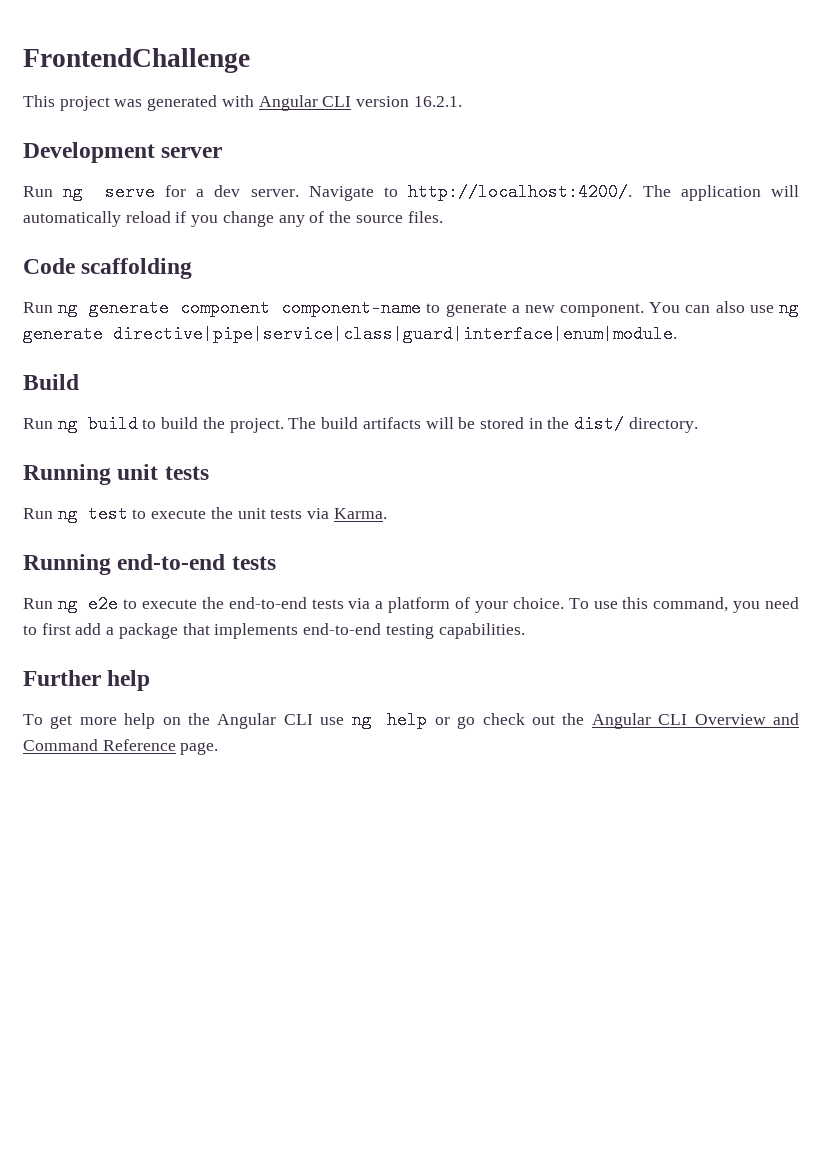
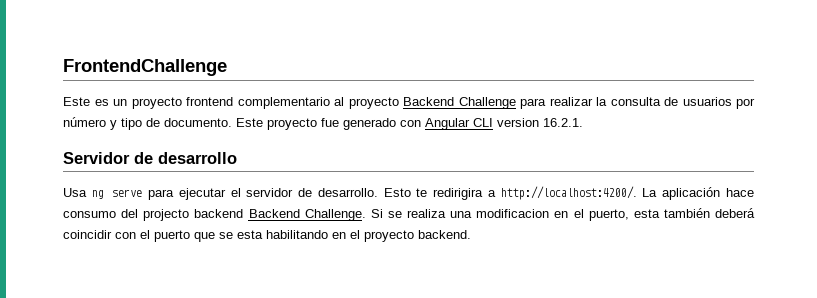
- This project was generated with Angular CLI version 16.2.1.
- Development server
- Run ng serve for a dev server. Navigate to http://localhost:4200/. The application will automatically reload if you change any of the source files.
- Code scaffolding
- Run ng generate component component-name to generate a new component. You can also use ng generate directive|pipe|service|class|guard|interface|enum|module.
- Build
- Run ng build to build the project. The build artifacts will be stored in the dist/ directory.
- Running unit tests
- Run ng test to execute the unit tests via Karma.
- Running end-to-end tests
- Run ng e2e to execute the end-to-end tests via a platform of your choice. To use this command, you need to first add a package that implements end-to-end testing capabilities.
- Further help
- To get more help on the Angular CLI use ng help or go check out the Angular CLI Overview and Command Reference page.
+ Este es un proyecto frontend complementario al proyecto Backend Challenge para realizar la consulta de usuarios por número y tipo de documento. Este proyecto fue generado con Angular CLI version 16.2.1.
+ Servidor de desarrollo
+ Usa ng serve para ejecutar el servidor de desarrollo. Esto te redirigira a http://localhost:4200/. La aplicación hace consumo del projecto backend Backend Challenge. Si se realiza una modificacion en el puerto, esta también deberá coincidir con el puerto que se esta habilitando en el proyecto backend.

